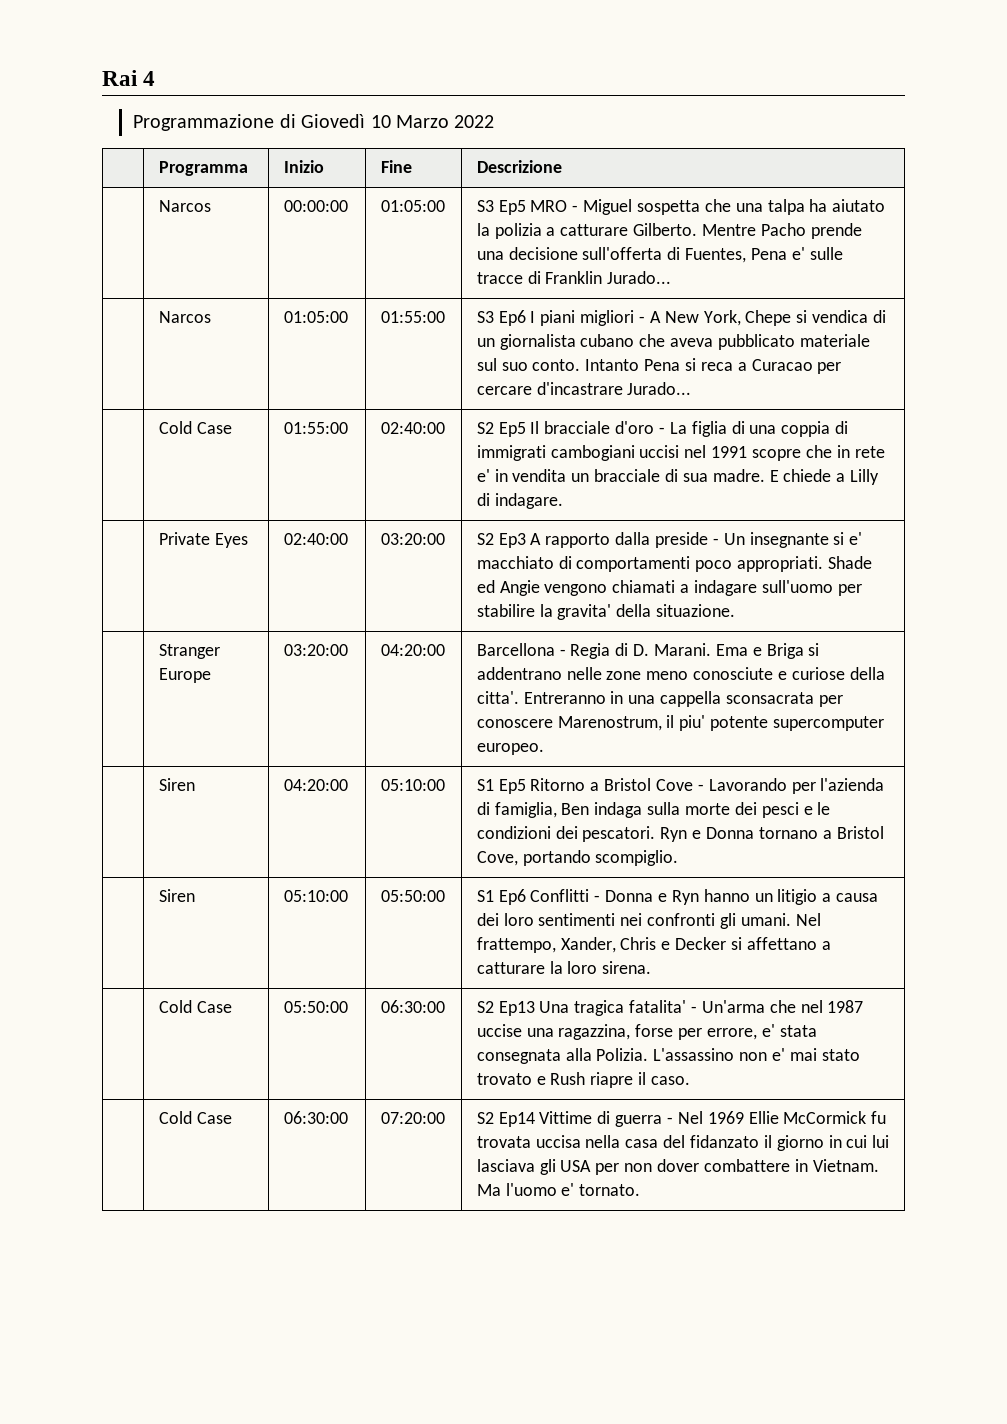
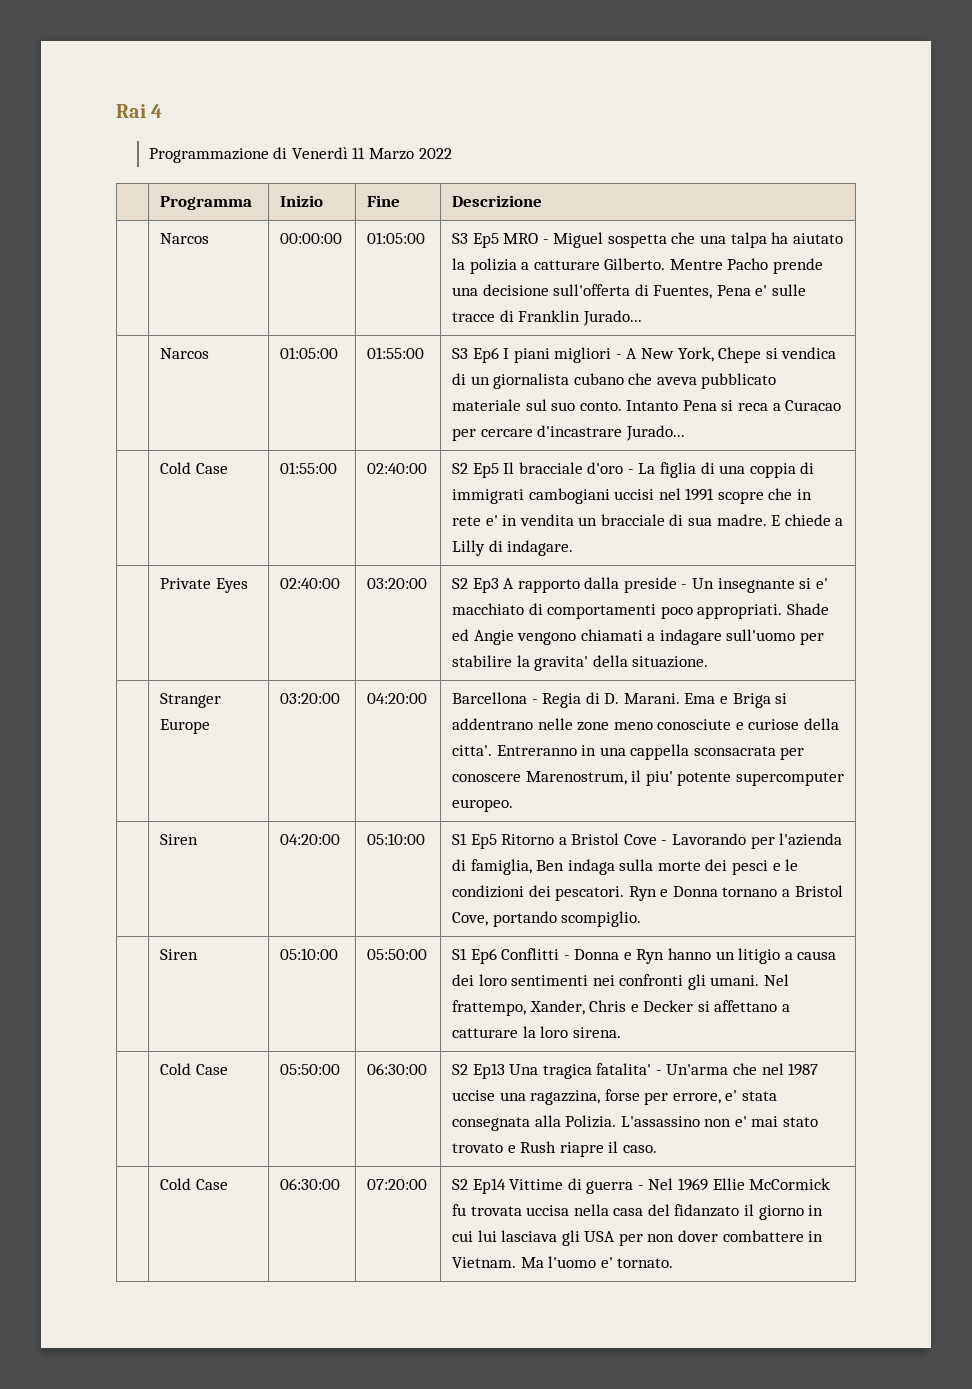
- Programmazione di Giovedì 10 Marzo 2022
+ Programmazione di Venerdì 11 Marzo 2022

